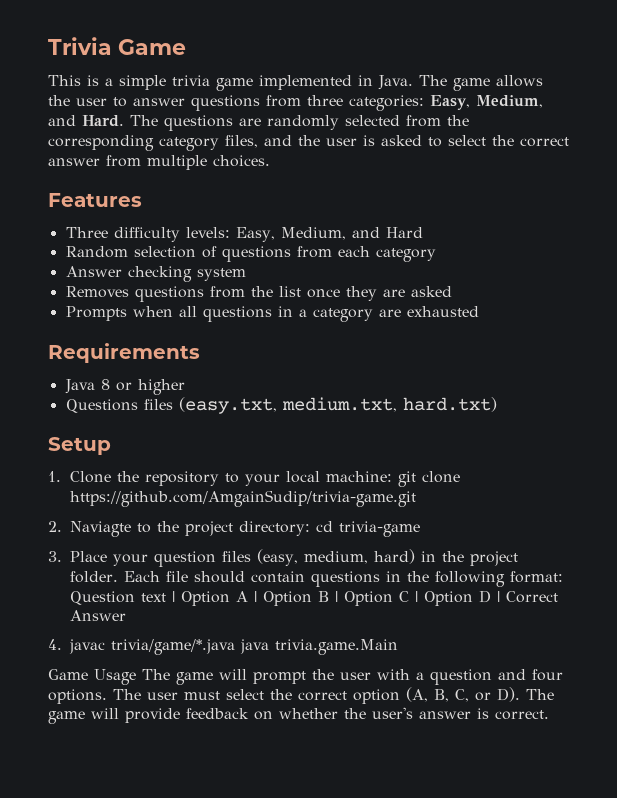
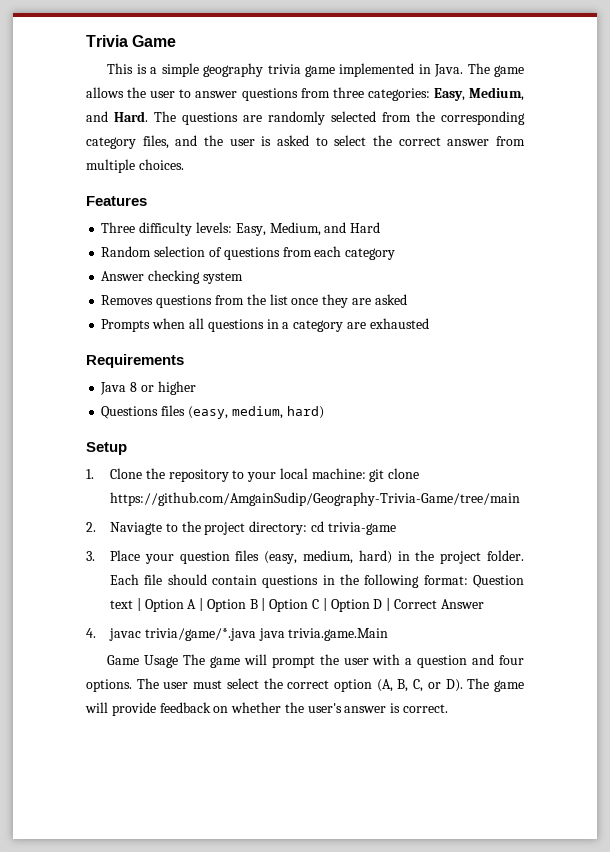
- This is a simple trivia game implemented in Java.
+ This is a simple geography trivia game implemented in Java.
- Questions files (easy.txt, medium.txt, hard.txt)
+ Questions files (easy, medium, hard)
- 1. Clone the repository to your local machine: git clone https://github.com/AmgainSudip/trivia-game.git
+ 1. Clone the repository to your local machine: git clone https://github.com/AmgainSudip/Geography-Trivia-Game/tree/main

